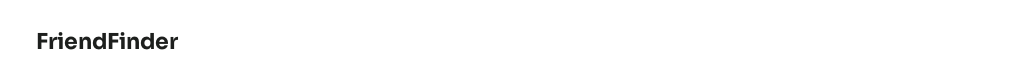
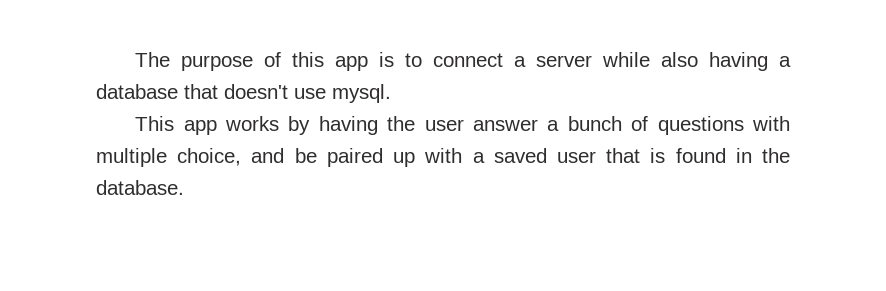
- FriendFinder
+ The purpose of this app is to connect a server while also having a database that doesn't use mysql.
+ This app works by having the user answer a bunch of questions with multiple choice, and be paired up with a saved user that is found in the database.

